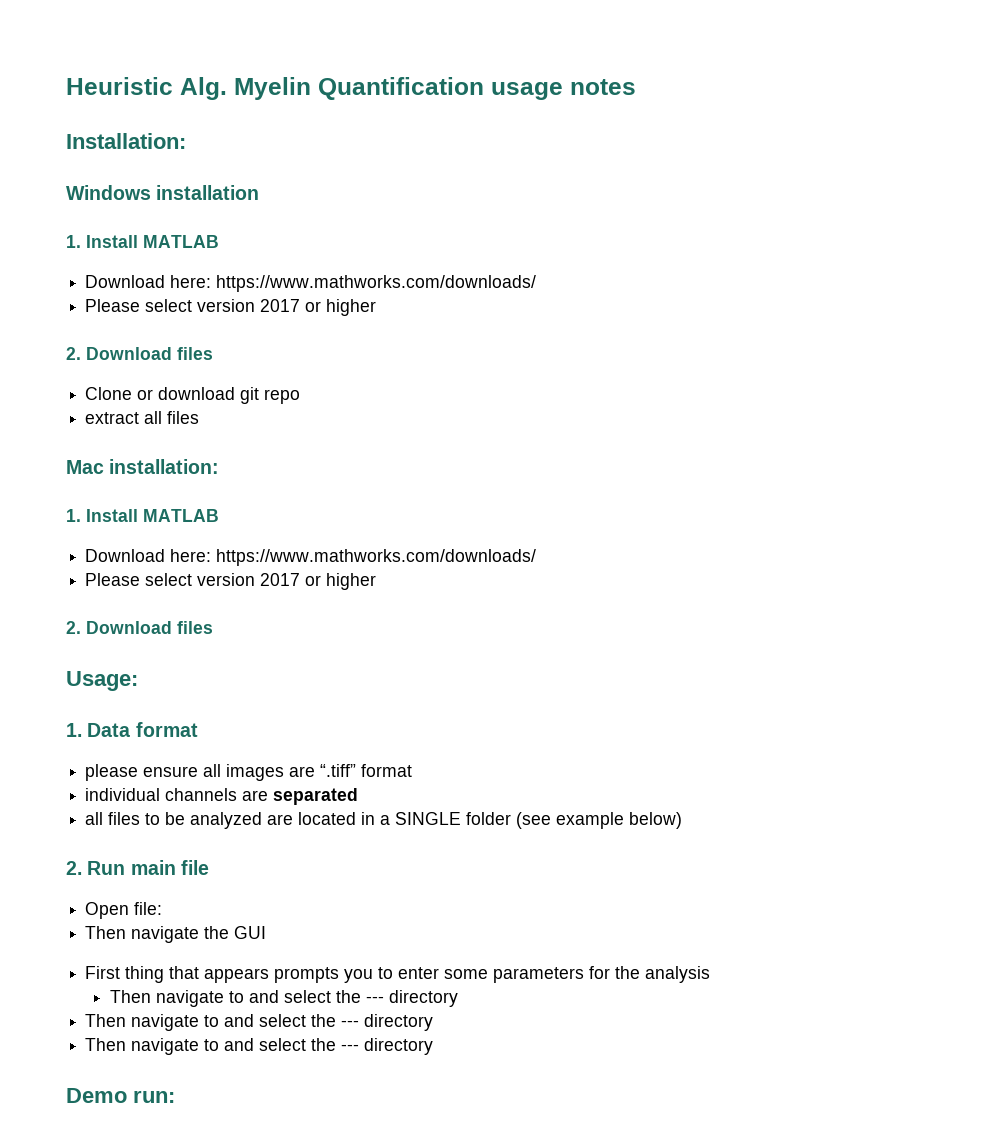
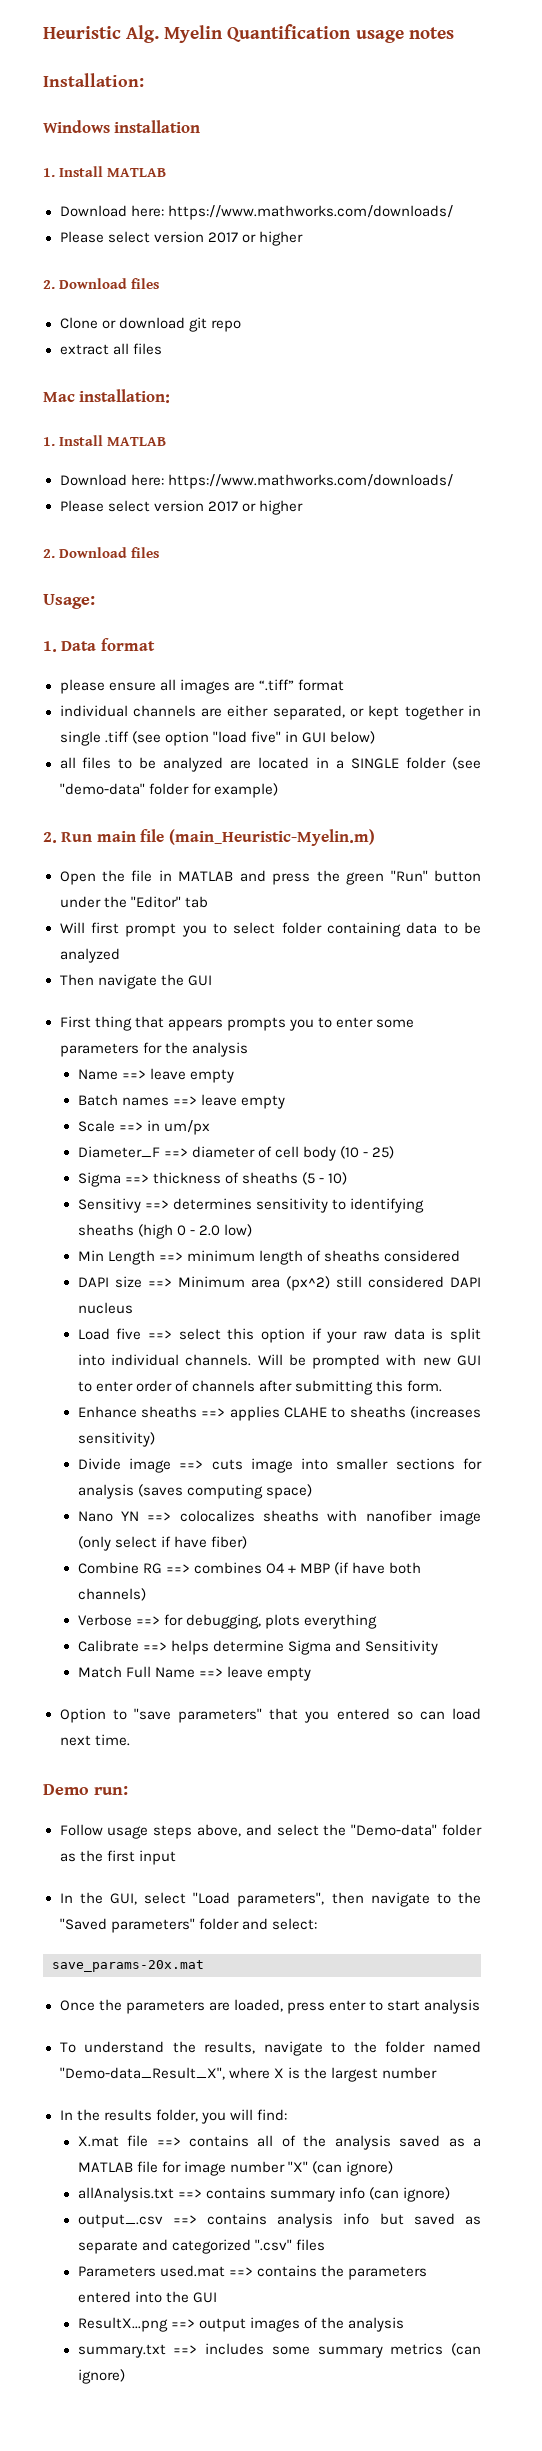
- individual channels are separated
+ individual channels are either separated, or kept together in single .tiff (see option "load five" in GUI below)
- all files to be analyzed are located in a SINGLE folder (see example below)
+ all files to be analyzed are located in a SINGLE folder (see "demo-data" folder for example)
- 2. Run main file
+ 2. Run main file (main_Heuristic-Myelin.m)
- Open file:
+ Open the file in MATLAB and press the green "Run" button under the "Editor" tab
+ Will first prompt you to select folder containing data to be analyzed
  First thing that appears prompts you to enter some parameters for the analysis
- Then navigate to and select the --- directory
- Then navigate to and select the --- directory
- Then navigate to and select the --- directory
+ Name ==> leave empty
+ Batch names ==> leave empty
+ Scale ==> in um/px
+ Diameter_F ==> diameter of cell body (10 - 25)
+ Sigma ==> thickness of sheaths (5 - 10)
+ Sensitivy ==> determines sensitivity to identifying sheaths (high 0 - 2.0 low)
+ Min Length ==> minimum length of sheaths considered
+ DAPI size ==> Minimum area (px^2) still considered DAPI nucleus
+ Load five ==> select this option if your raw data is split into individual channels. Will be prompted with new GUI to enter order of channels after submitting this form.
+ Enhance sheaths ==> applies CLAHE to sheaths (increases sensitivity)
+ Divide image ==> cuts image into smaller sections for analysis (saves computing space)
+ Nano YN ==> colocalizes sheaths with nanofiber image (only select if have fiber)
+ Combine RG ==> combines O4 + MBP (if have both channels)
+ Verbose ==> for debugging, plots everything
+ Calibrate ==> helps determine Sigma and Sensitivity
+ Match Full Name ==> leave empty
+ Option to "save parameters" that you entered so can load next time.
  Demo run:
+ Follow usage steps above, and select the "Demo-data" folder as the first input
+ In the GUI, select "Load parameters", then navigate to the "Saved parameters" folder and select:
+ save_params-20x.mat
+ Once the parameters are loaded, press enter to start analysis
+ To understand the results, navigate to the folder named "Demo-data_Result_X", where X is the largest number
+ In the results folder, you will find:
+ X.mat file ==> contains all of the analysis saved as a MATLAB file for image number "X" (can ignore)
+ allAnalysis.txt ==> contains summary info (can ignore)
+ output_.csv ==> contains analysis info but saved as separate and categorized ".csv" files
+ Parameters used.mat ==> contains the parameters entered into the GUI
+ ResultX...png ==> output images of the analysis
+ summary.txt ==> includes some summary metrics (can ignore)

